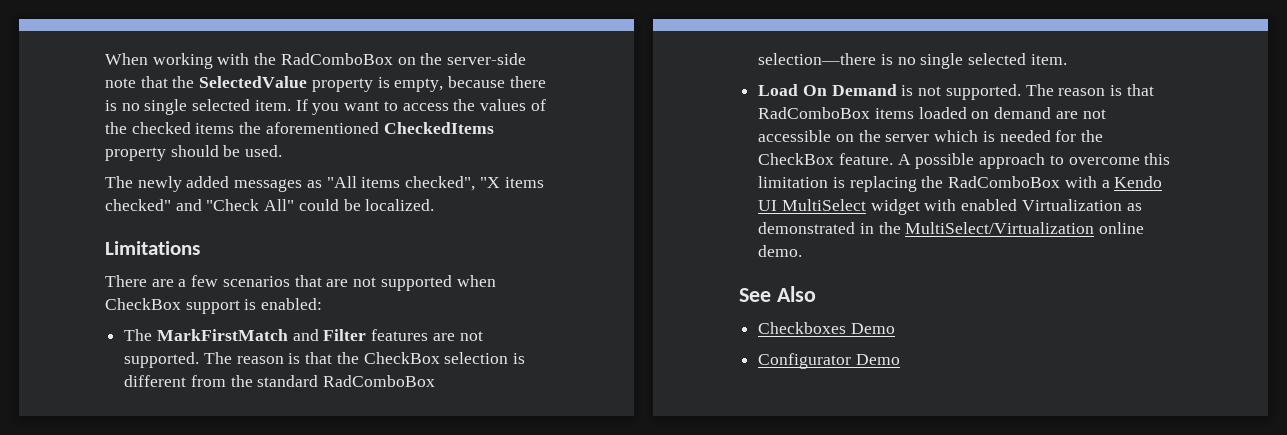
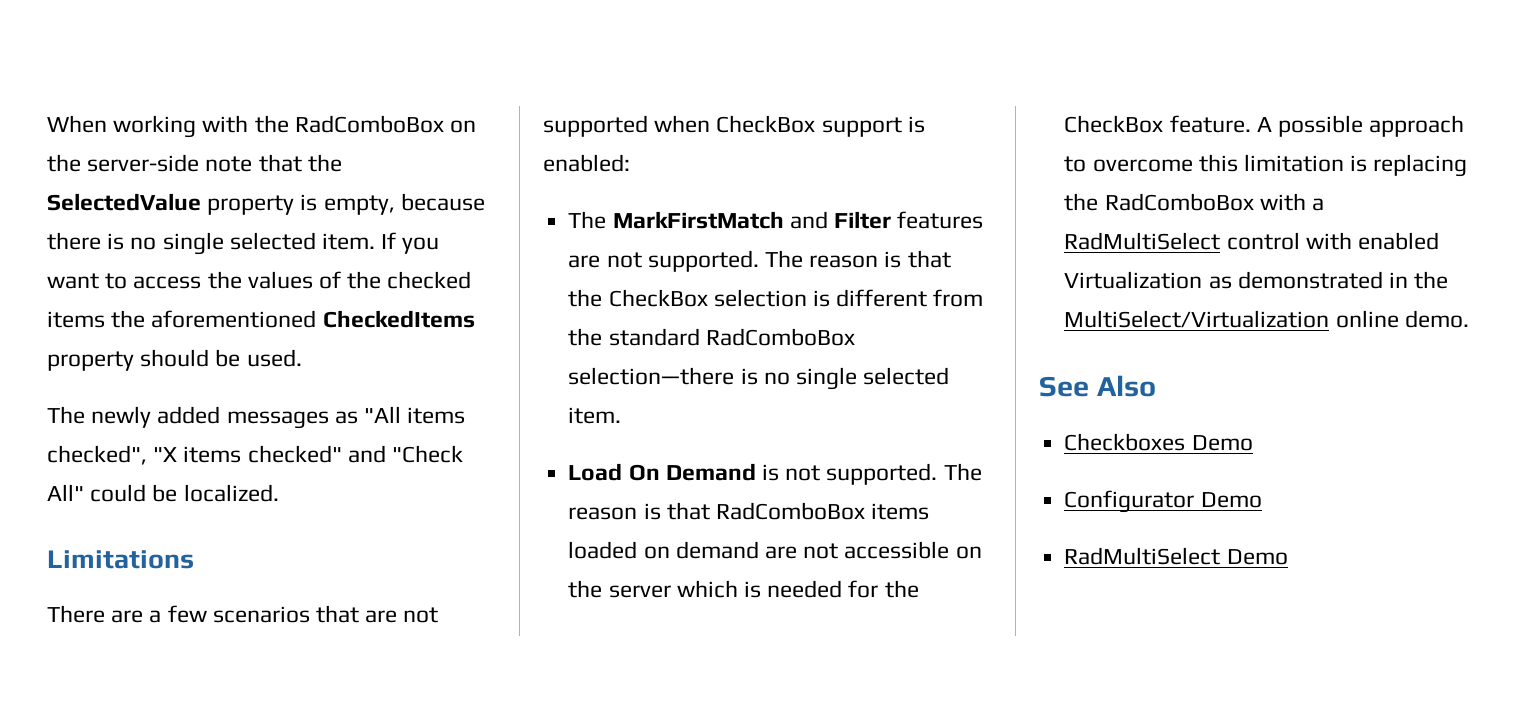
- A possible approach to overcome this limitation is replacing the RadComboBox with a Kendo UI MultiSelect widget with enabled Virtualization as demonstrated in the MultiSelect/Virtualization online demo.
+ A possible approach to overcome this limitation is replacing the RadComboBox with a RadMultiSelect control with enabled Virtualization as demonstrated in the MultiSelect/Virtualization online demo.
+ RadMultiSelect Demo

